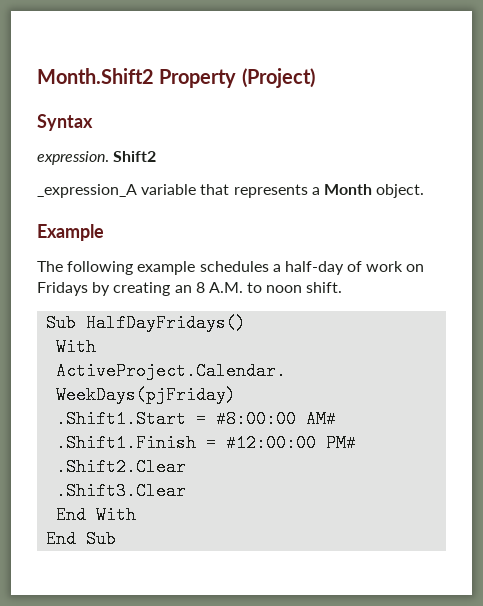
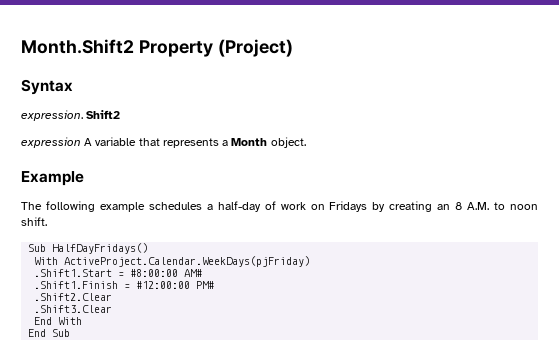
- _expression_A variable that represents a Month object.
+ expression A variable that represents a Month object.

